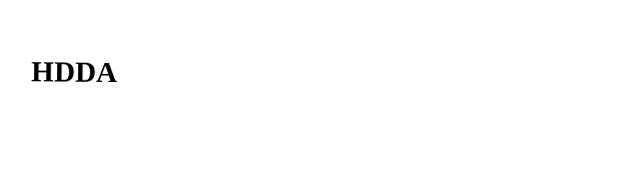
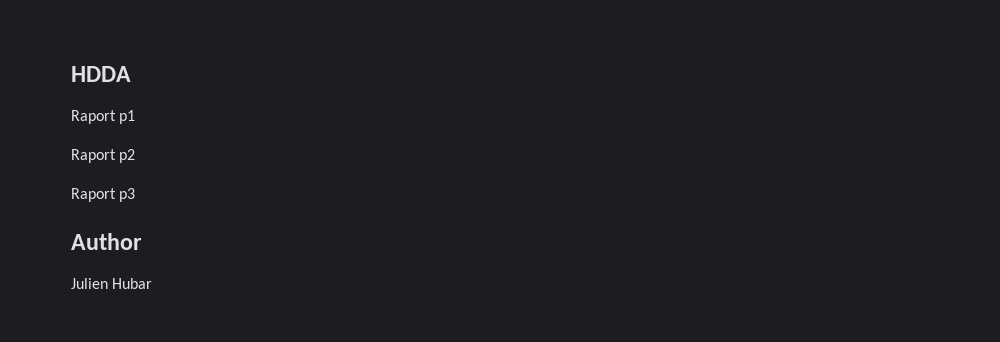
+ Raport p1
+ Raport p2
+ Raport p3
+ Author
+ Julien Hubar

